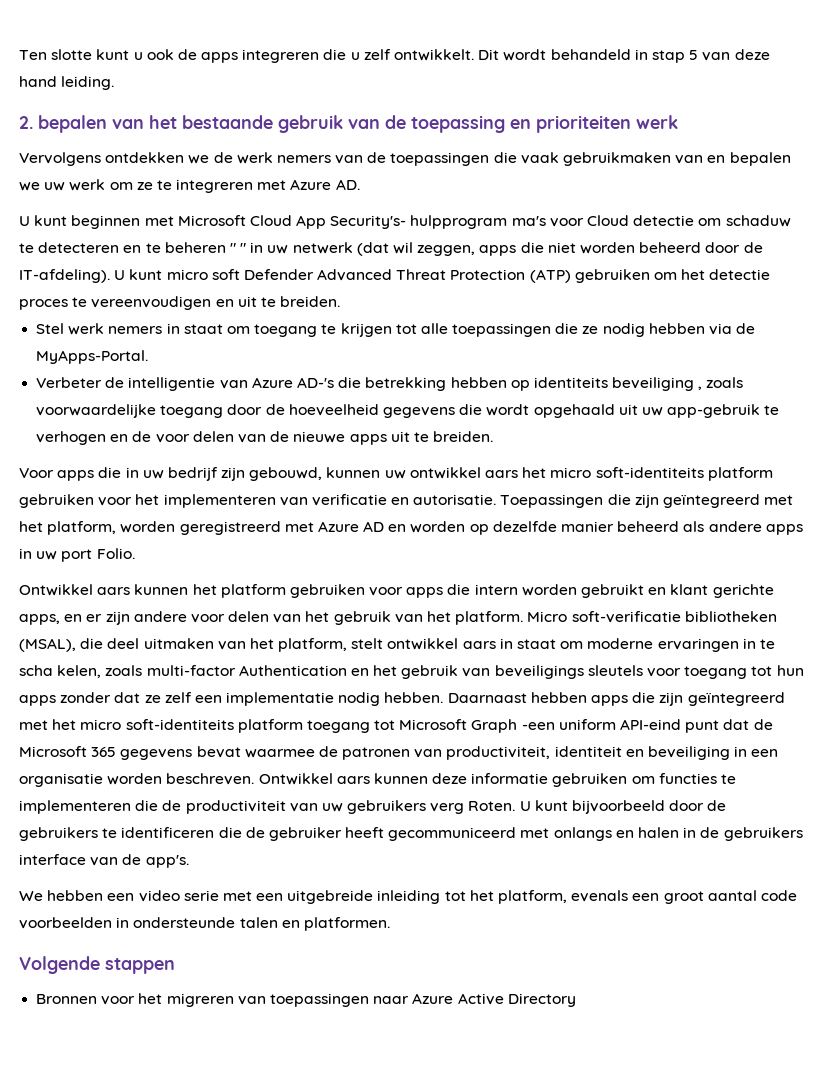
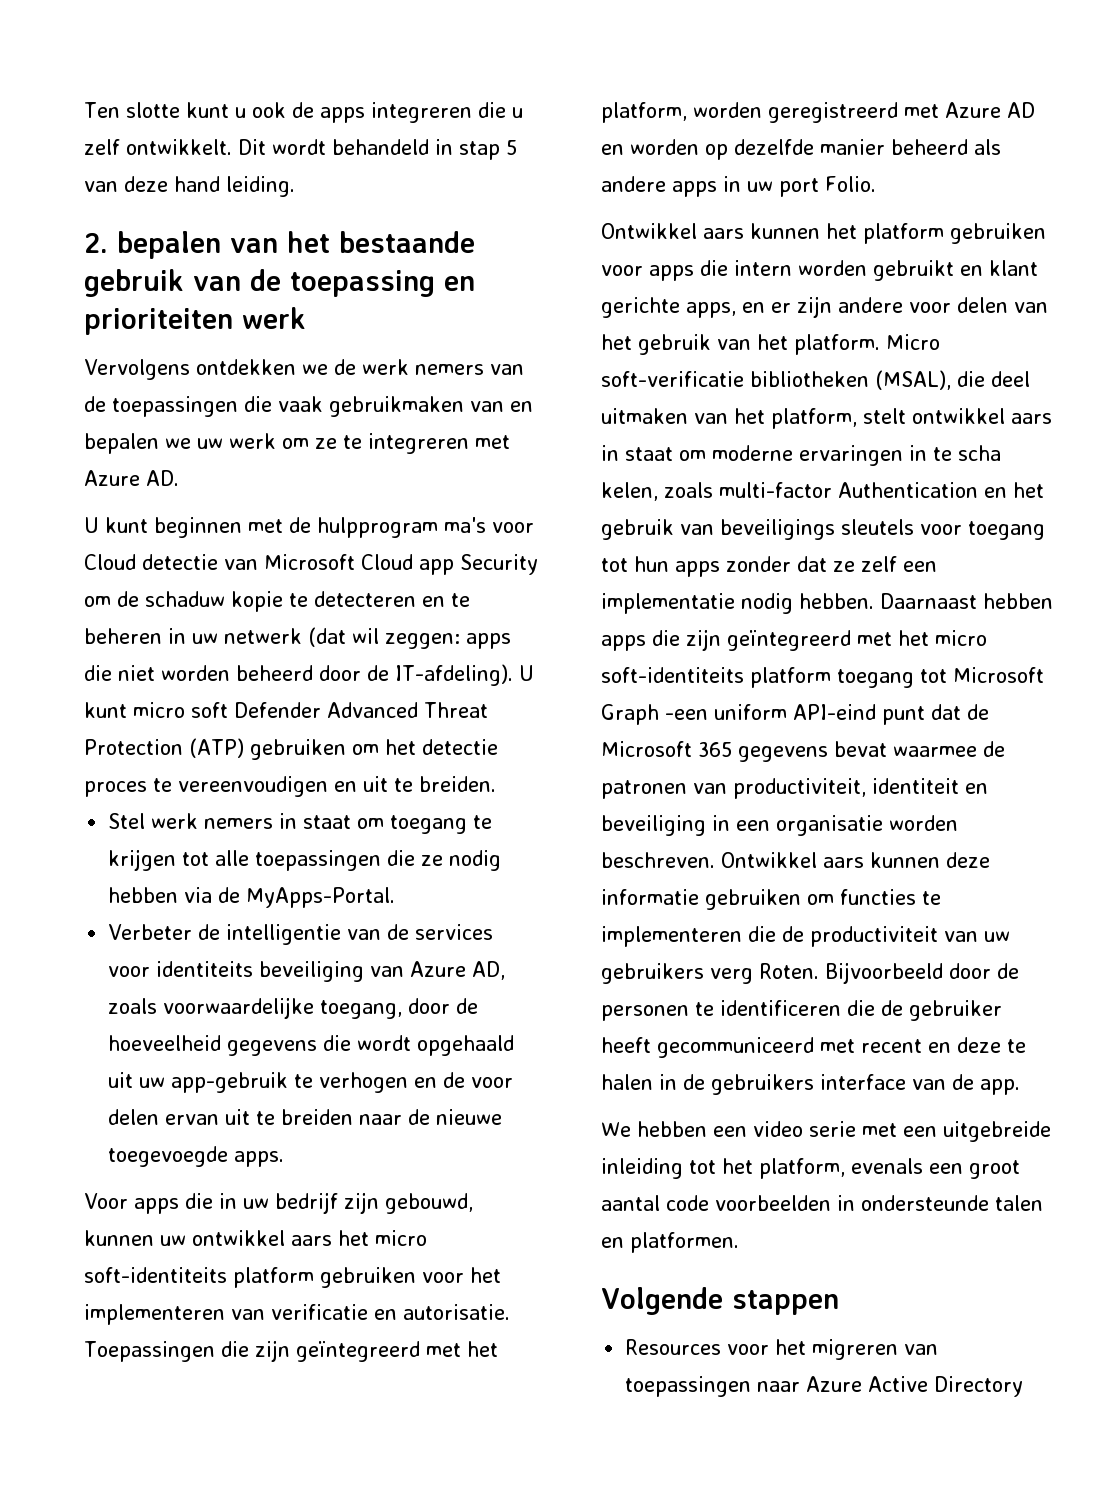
- U kunt beginnen met Microsoft Cloud App Security's- hulpprogram ma's voor Cloud detectie om schaduw te detecteren en te beheren " " in uw netwerk (dat wil zeggen, apps die niet worden beheerd door de IT-afdeling).
+ U kunt beginnen met de hulpprogram ma's voor Cloud detectie van Microsoft Cloud app Security om de schaduw kopie te detecteren en te beheren in uw netwerk (dat wil zeggen: apps die niet worden beheerd door de IT-afdeling).
- Verbeter de intelligentie van Azure AD-'s die betrekking hebben op identiteits beveiliging , zoals voorwaardelijke toegang door de hoeveelheid gegevens die wordt opgehaald uit uw app-gebruik te verhogen en de voor delen van de nieuwe apps uit te breiden.
+ Verbeter de intelligentie van de services voor identiteits beveiliging van Azure AD, zoals voorwaardelijke toegang, door de hoeveelheid gegevens die wordt opgehaald uit uw app-gebruik te verhogen en de voor delen ervan uit te breiden naar de nieuwe toegevoegde apps.
- U kunt bijvoorbeeld door de gebruikers te identificeren die de gebruiker heeft gecommuniceerd met onlangs en halen in de gebruikers interface van de app's.
+ Bijvoorbeeld door de personen te identificeren die de gebruiker heeft gecommuniceerd met recent en deze te halen in de gebruikers interface van de app.
- Bronnen voor het migreren van toepassingen naar Azure Active Directory
+ Resources voor het migreren van toepassingen naar Azure Active Directory

